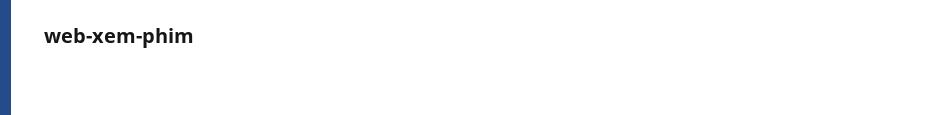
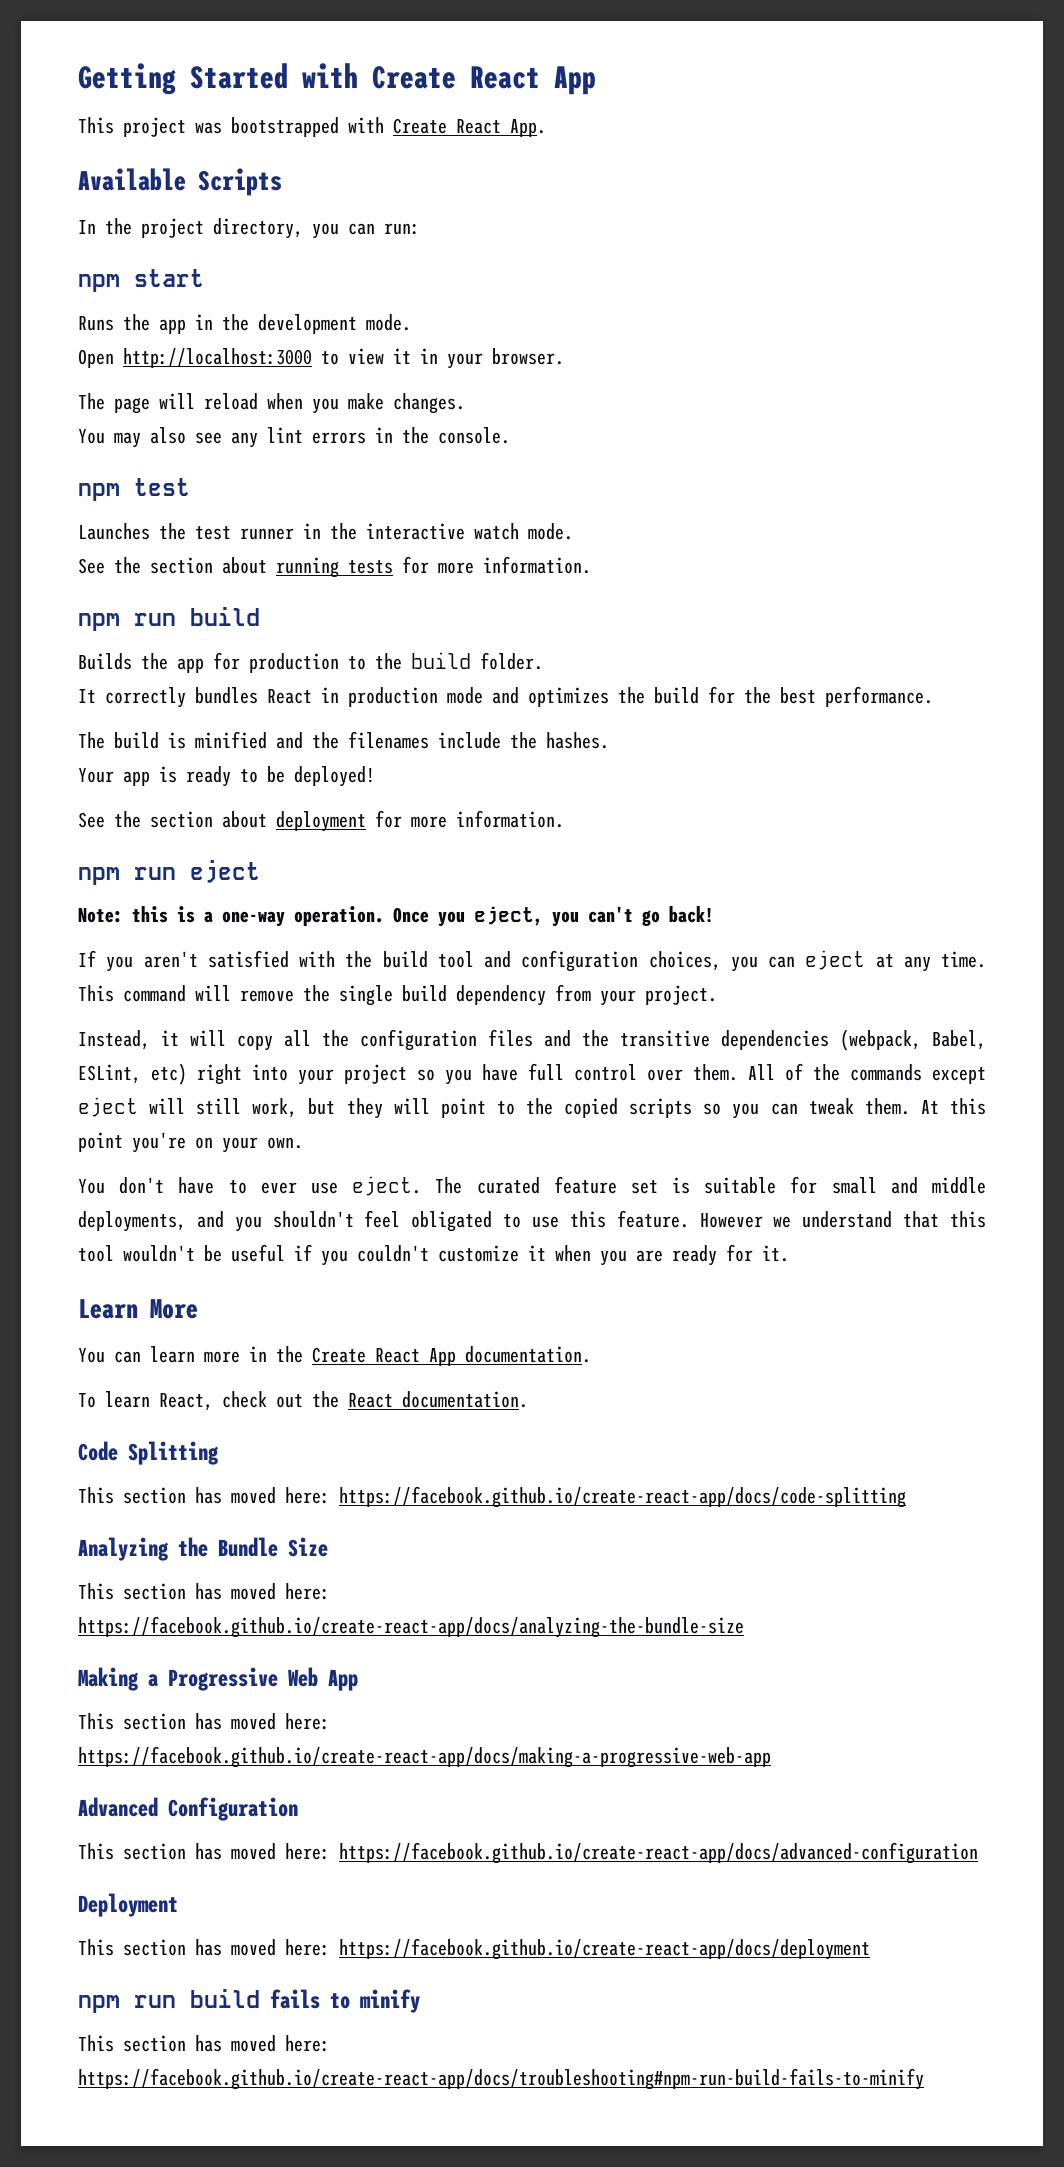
- web-xem-phim
+ Getting Started with Create React App
+ This project was bootstrapped with Create React App.
+ Available Scripts
+ In the project directory, you can run:
+ npm start
+ Runs the app in the development mode.
+ Open http://localhost:3000 to view it in your browser.
+ The page will reload when you make changes.
+ You may also see any lint errors in the console.
+ npm test
+ Launches the test runner in the interactive watch mode.
+ See the section about running tests for more information.
+ npm run build
+ Builds the app for production to the build folder.
+ It correctly bundles React in production mode and optimizes the build for the best performance.
+ The build is minified and the filenames include the hashes.
+ Your app is ready to be deployed!
+ See the section about deployment for more information.
+ npm run eject
+ Note: this is a one-way operation. Once you eject, you can't go back!
+ If you aren't satisfied with the build tool and configuration choices, you can eject at any time. This command will remove the single build dependency from your project.
+ Instead, it will copy all the configuration files and the transitive dependencies (webpack, Babel, ESLint, etc) right into your project so you have full control over them. All of the commands except eject will still work, but they will point to the copied scripts so you can tweak them. At this point you're on your own.
+ You don't have to ever use eject. The curated feature set is suitable for small and middle deployments, and you shouldn't feel obligated to use this feature. However we understand that this tool wouldn't be useful if you couldn't customize it when you are ready for it.
+ Learn More
+ You can learn more in the Create React App documentation.
+ To learn React, check out the React documentation.
+ Code Splitting
+ This section has moved here: https://facebook.github.io/create-react-app/docs/code-splitting
+ Analyzing the Bundle Size
+ This section has moved here: https://facebook.github.io/create-react-app/docs/analyzing-the-bundle-size
+ Making a Progressive Web App
+ This section has moved here: https://facebook.github.io/create-react-app/docs/making-a-progressive-web-app
+ Advanced Configuration
+ This section has moved here: https://facebook.github.io/create-react-app/docs/advanced-configuration
+ Deployment
+ This section has moved here: https://facebook.github.io/create-react-app/docs/deployment
+ npm run build fails to minify
+ This section has moved here: https://facebook.github.io/create-react-app/docs/troubleshooting#npm-run-build-fails-to-minify

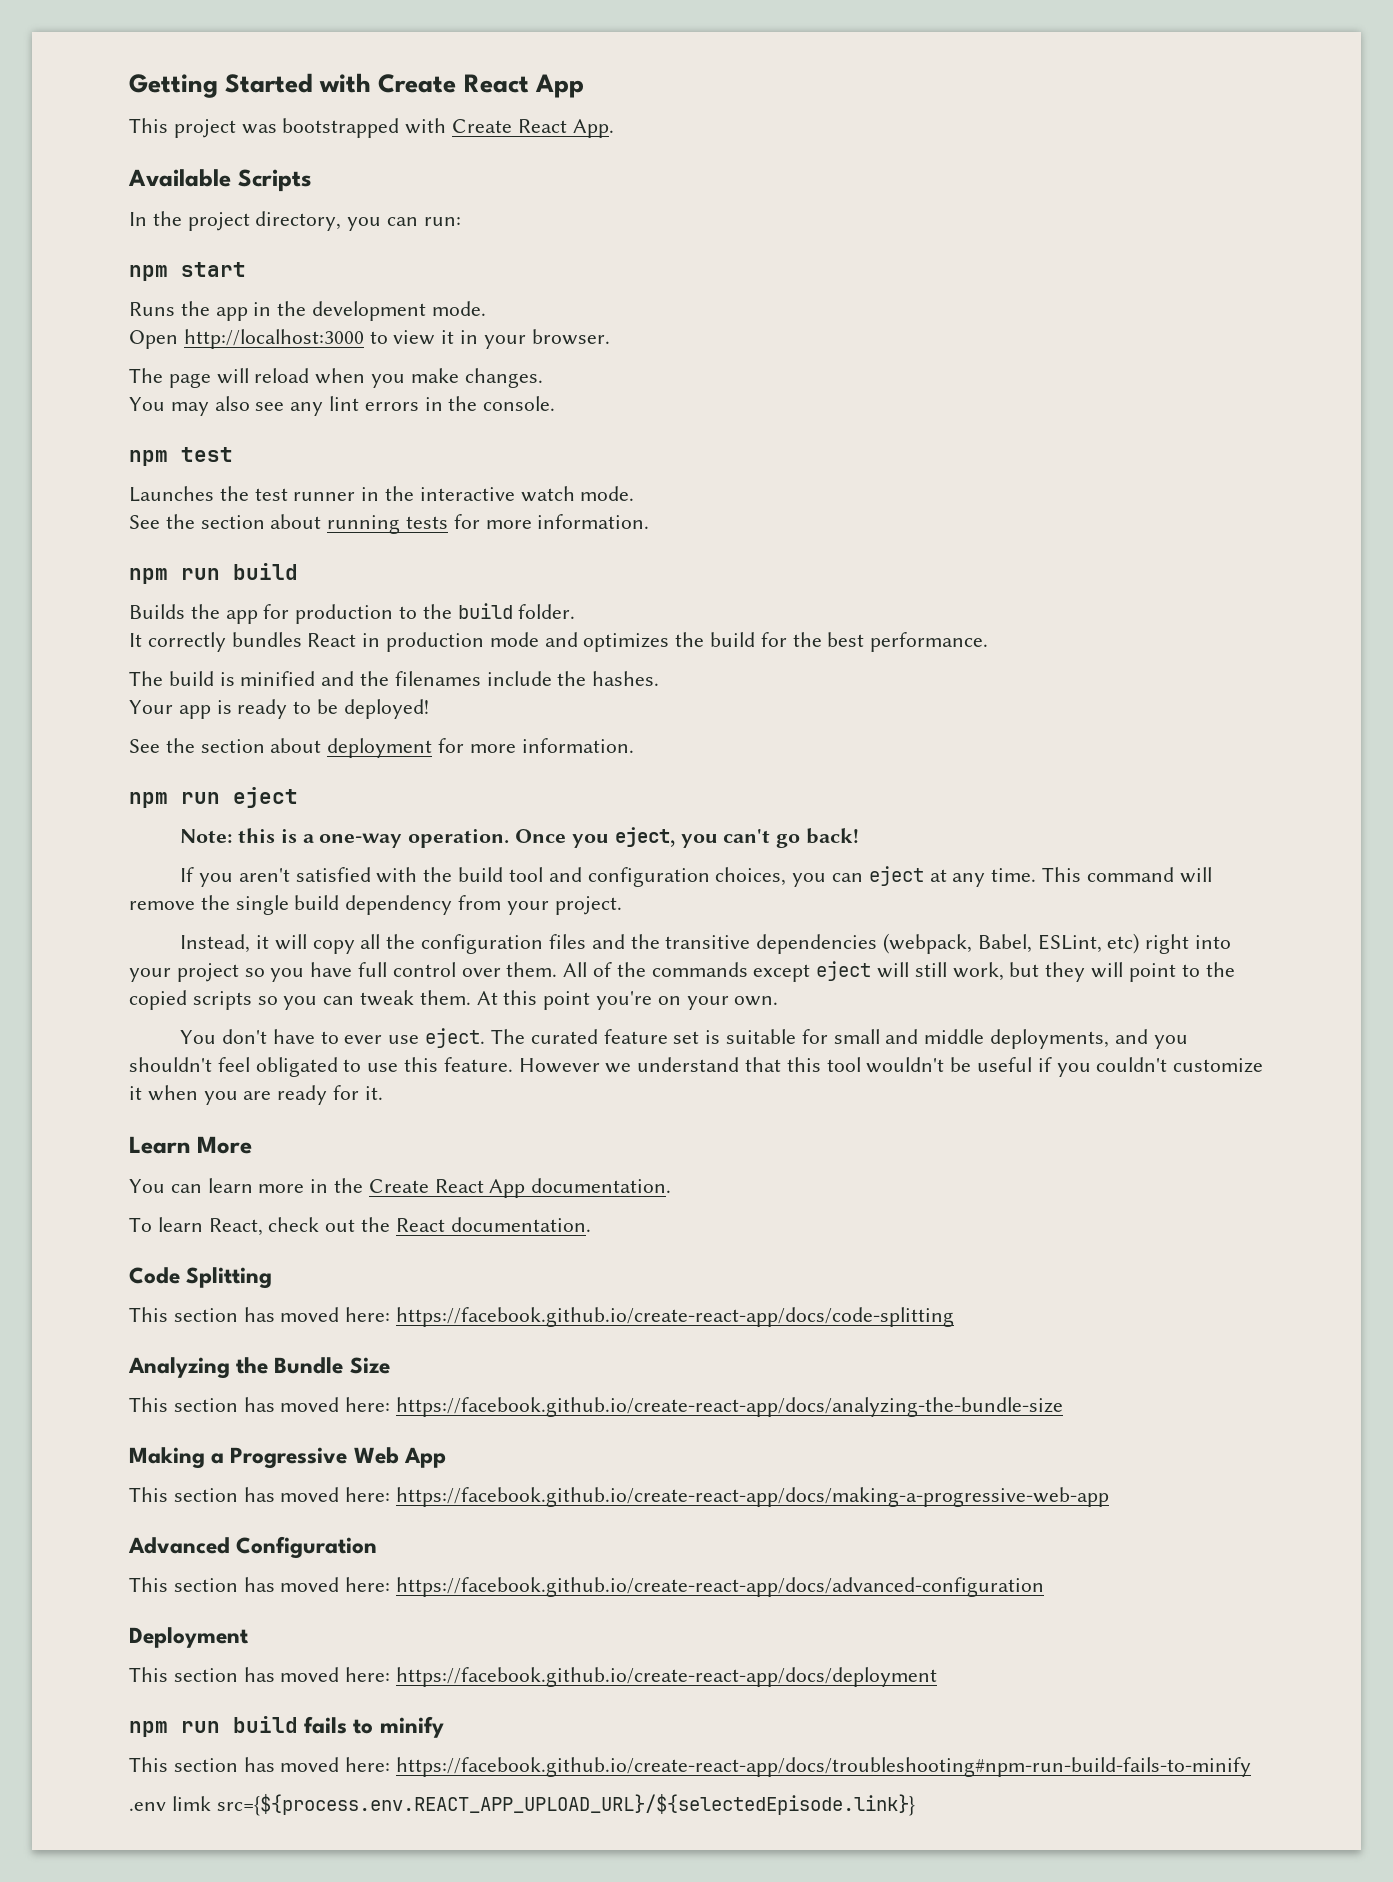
+ .env limk src={${process.env.REACT_APP_UPLOAD_URL}/${selectedEpisode.link}}

